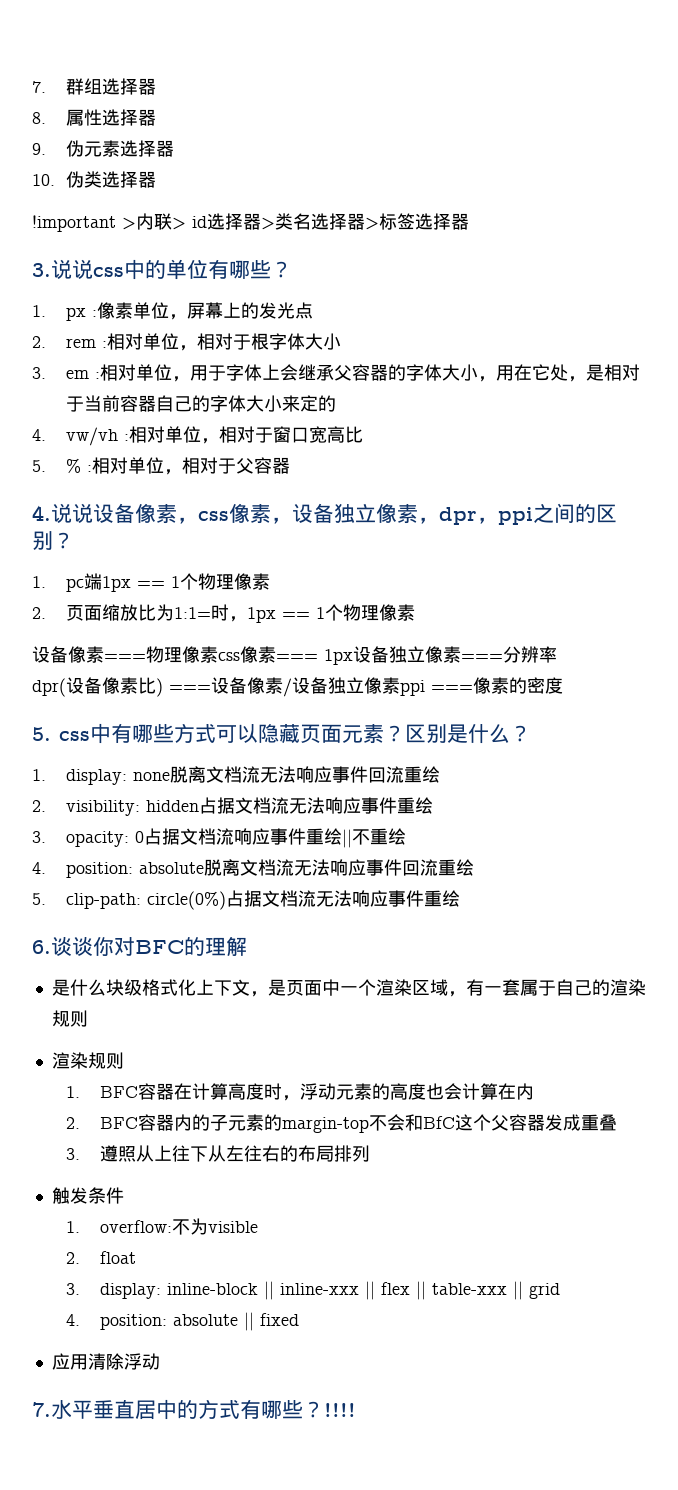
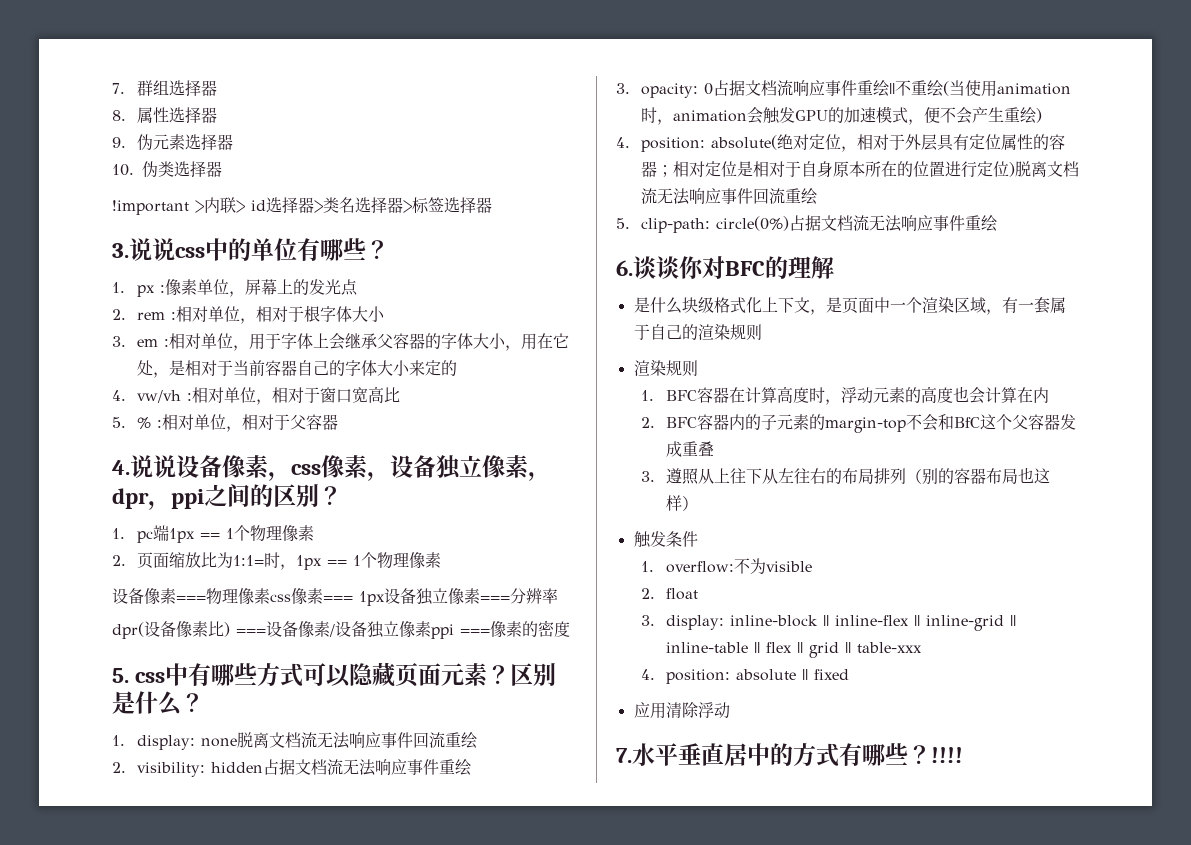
- 3. opacity: 0占据文档流响应事件重绘||不重绘
- 4. position: absolute脱离文档流无法响应事件回流重绘
+ 3. opacity: 0占据文档流响应事件重绘||不重绘(当使用animation时，animation会触发GPU的加速模式，便不会产生重绘)
+ 4. position: absolute(绝对定位，相对于外层具有定位属性的容器；相对定位是相对于自身原本所在的位置进行定位)脱离文档流无法响应事件回流重绘
- 3.遵照从上往下从左往右的布局排列
+ 3.遵照从上往下从左往右的布局排列（别的容器布局也这样）
- 3. display: inline-block || inline-xxx || flex || table-xxx || grid
+ 3. display: inline-block || inline-flex || inline-grid || inline-table || flex || grid || table-xxx

